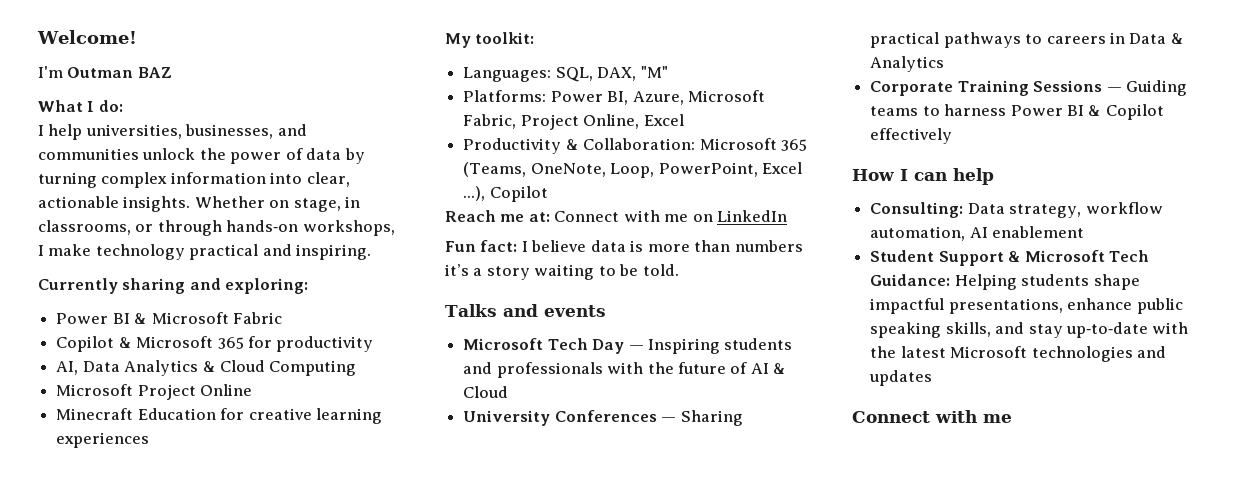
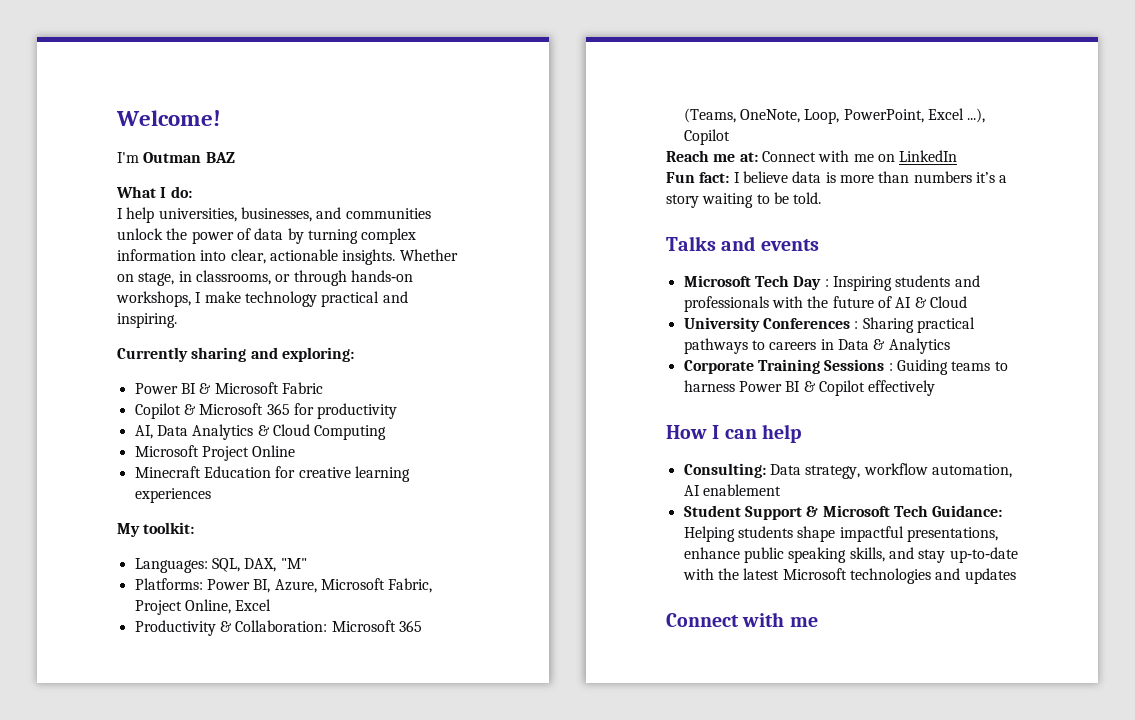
- Microsoft Tech Day — Inspiring students and professionals with the future of AI & Cloud
+ Microsoft Tech Day : Inspiring students and professionals with the future of AI & Cloud
- University Conferences — Sharing practical pathways to careers in Data & Analytics
+ University Conferences : Sharing practical pathways to careers in Data & Analytics
- Corporate Training Sessions — Guiding teams to harness Power BI & Copilot effectively
+ Corporate Training Sessions : Guiding teams to harness Power BI & Copilot effectively

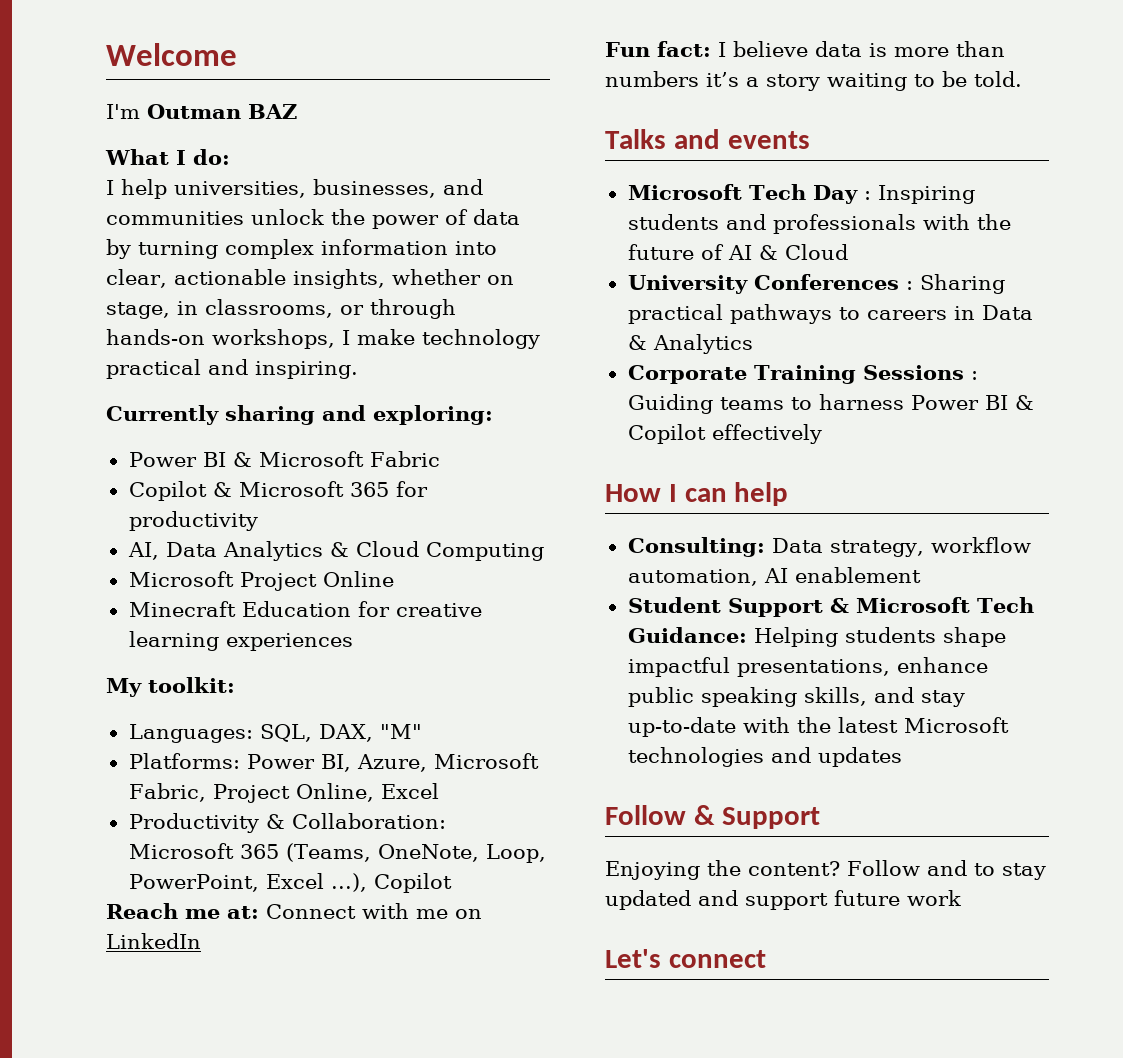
- Welcome!
+ Welcome
- I help universities, businesses, and communities unlock the power of data by turning complex information into clear, actionable insights. Whether on stage, in classrooms, or through hands‑on workshops, I make technology practical and inspiring.
+ I help universities, businesses, and communities unlock the power of data by turning complex information into clear, actionable insights, whether on stage, in classrooms, or through hands‑on workshops, I make technology practical and inspiring.
  Student Support & Microsoft Tech Guidance: Helping students shape impactful presentations, enhance public speaking skills, and stay up‑to‑date with the latest Microsoft technologies and updates
- Connect with me
+ Follow & Support
+ Enjoying the content? Follow and to stay updated and support future work
+ Let's connect

